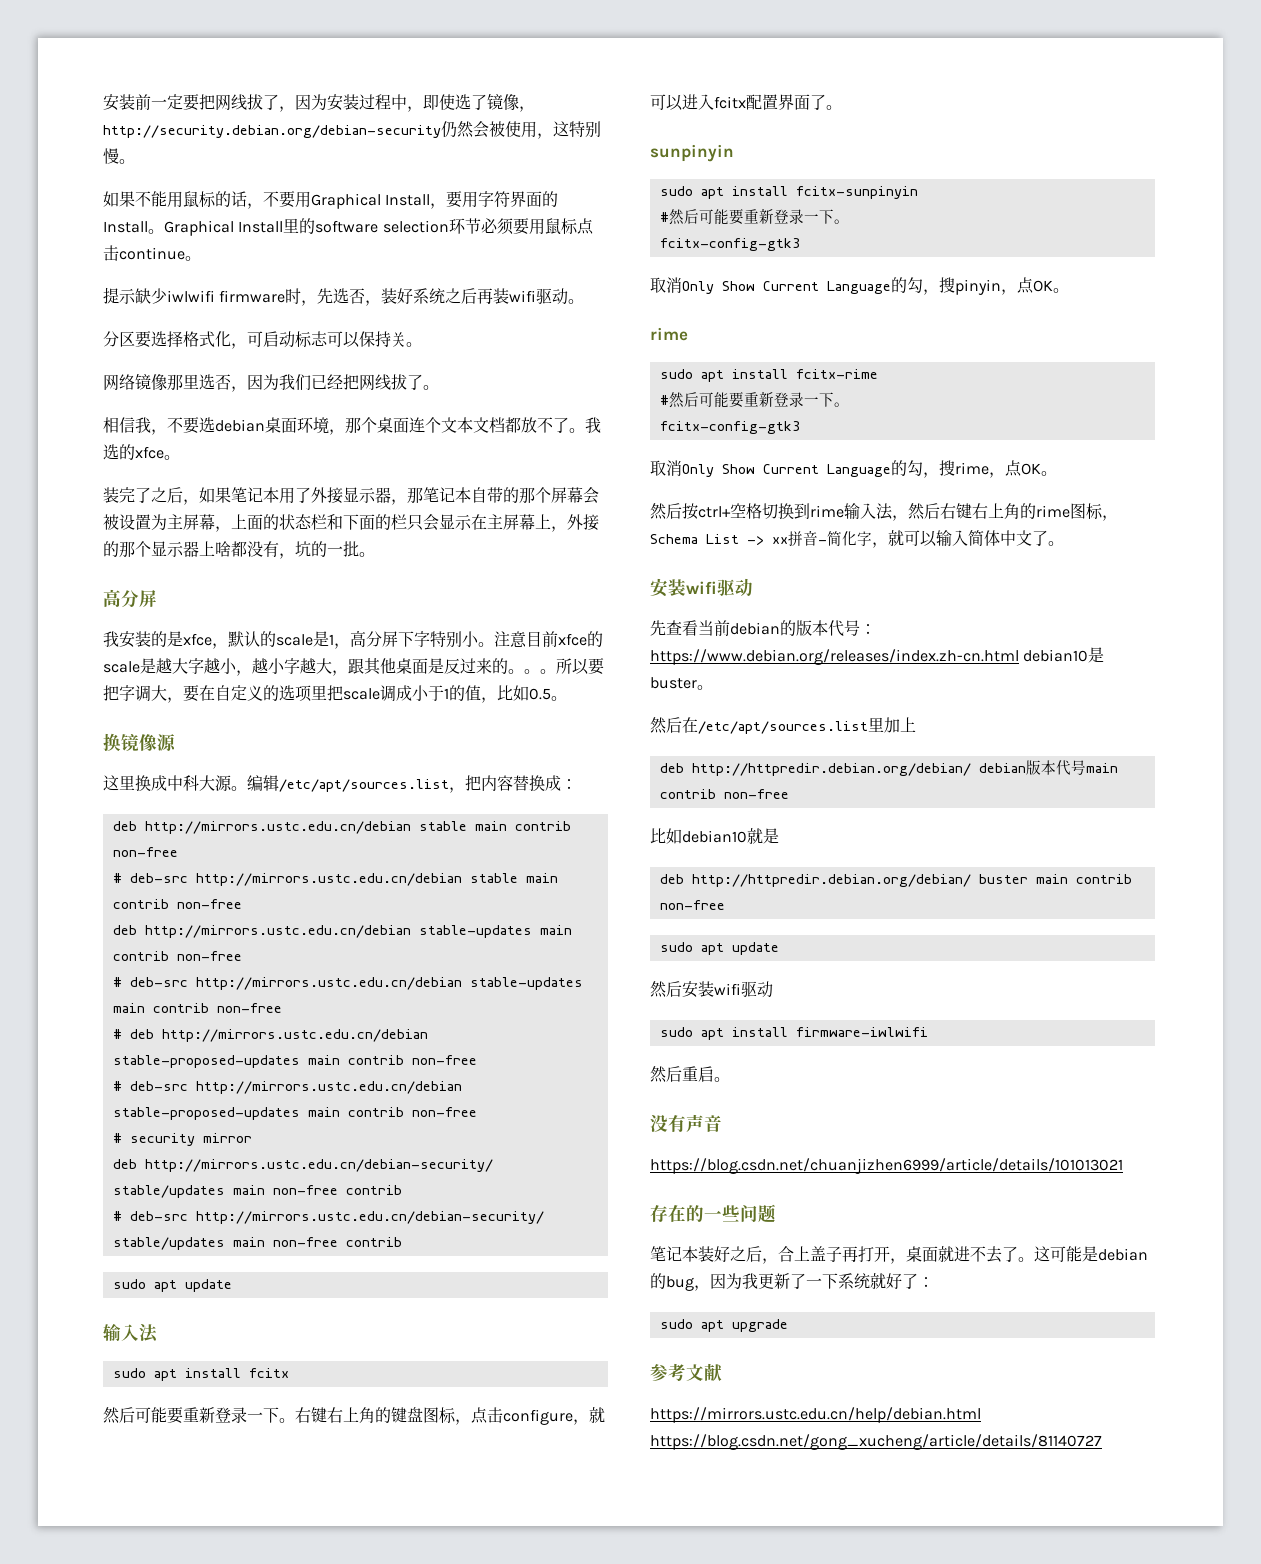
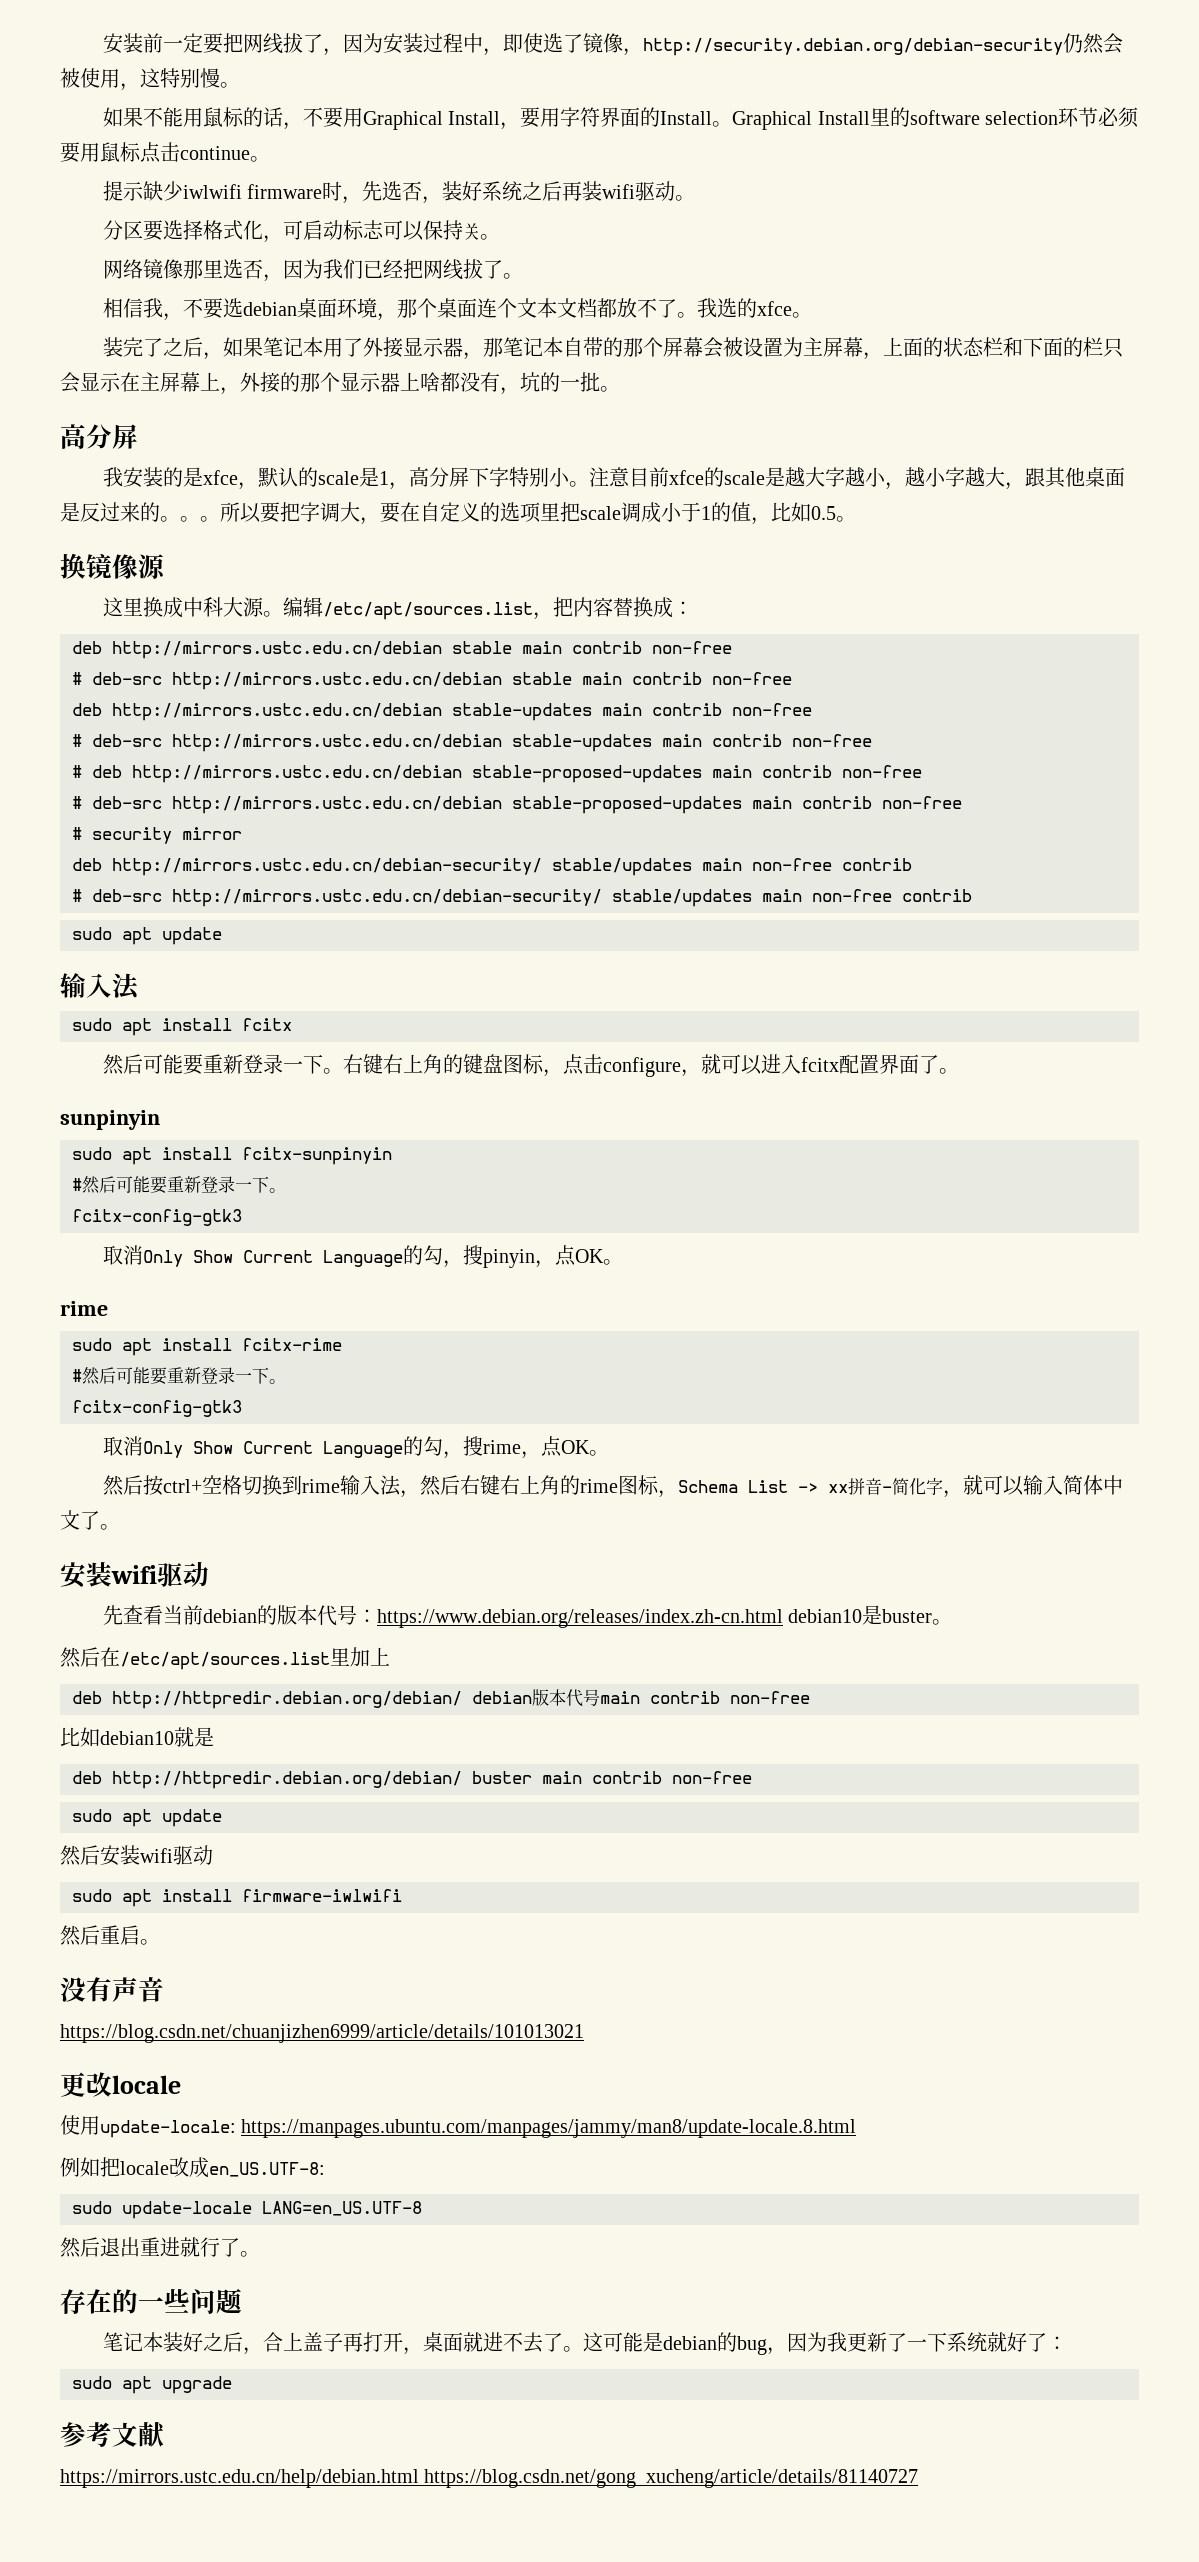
+ 更改locale
+ 使用update-locale: https://manpages.ubuntu.com/manpages/jammy/man8/update-locale.8.html
+ 例如把locale改成en_US.UTF-8:
+ sudo update-locale LANG=en_US.UTF-8
+ 然后退出重进就行了。

